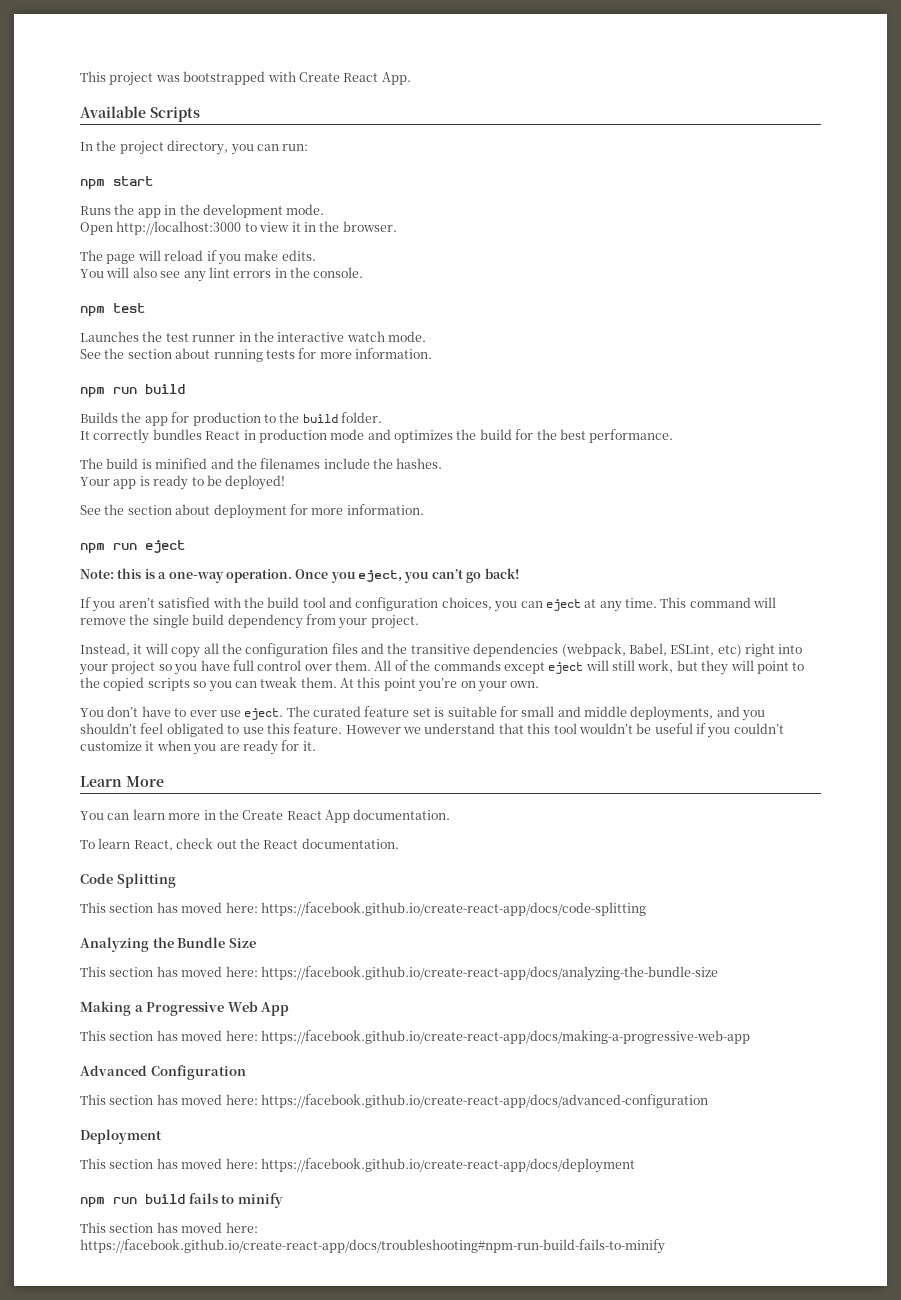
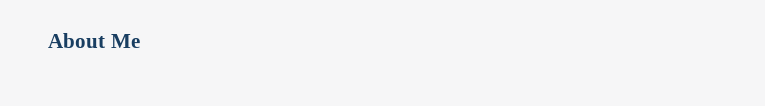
- This project was bootstrapped with Create React App.
- Available Scripts
- In the project directory, you can run:
- npm start
- Runs the app in the development mode.
- Open http://localhost:3000 to view it in the browser.
- The page will reload if you make edits.
- You will also see any lint errors in the console.
- npm test
- Launches the test runner in the interactive watch mode.
- See the section about running tests for more information.
- npm run build
- Builds the app for production to the build folder.
- It correctly bundles React in production mode and optimizes the build for the best performance.
- The build is minified and the filenames include the hashes.
- Your app is ready to be deployed!
- See the section about deployment for more information.
- npm run eject
- Note: this is a one-way operation. Once you eject, you can’t go back!
- If you aren’t satisfied with the build tool and configuration choices, you can eject at any time. This command will remove the single build dependency from your project.
- Instead, it will copy all the configuration files and the transitive dependencies (webpack, Babel, ESLint, etc) right into your project so you have full control over them. All of the commands except eject will still work, but they will point to the copied scripts so you can tweak them. At this point you’re on your own.
- You don’t have to ever use eject. The curated feature set is suitable for small and middle deployments, and you shouldn’t feel obligated to use this feature. However we understand that this tool wouldn’t be useful if you couldn’t customize it when you are ready for it.
- Learn More
- You can learn more in the Create React App documentation.
- To learn React, check out the React documentation.
- Code Splitting
- This section has moved here: https://facebook.github.io/create-react-app/docs/code-splitting
- Analyzing the Bundle Size
- This section has moved here: https://facebook.github.io/create-react-app/docs/analyzing-the-bundle-size
- Making a Progressive Web App
- This section has moved here: https://facebook.github.io/create-react-app/docs/making-a-progressive-web-app
- Advanced Configuration
- This section has moved here: https://facebook.github.io/create-react-app/docs/advanced-configuration
- Deployment
- This section has moved here: https://facebook.github.io/create-react-app/docs/deployment
- npm run build fails to minify
- This section has moved here: https://facebook.github.io/create-react-app/docs/troubleshooting#npm-run-build-fails-to-minify
+ About Me

